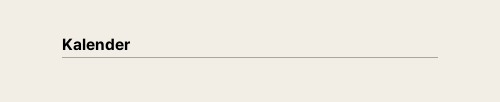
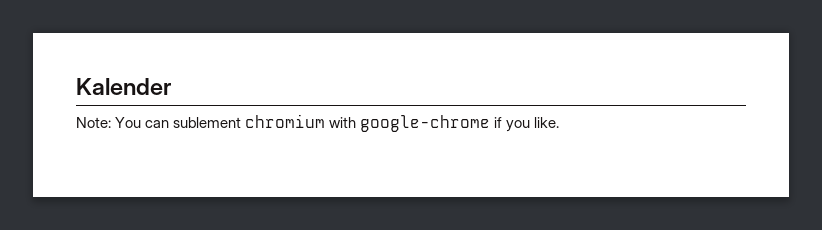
+ Note: You can sublement chromium with google-chrome if you like.

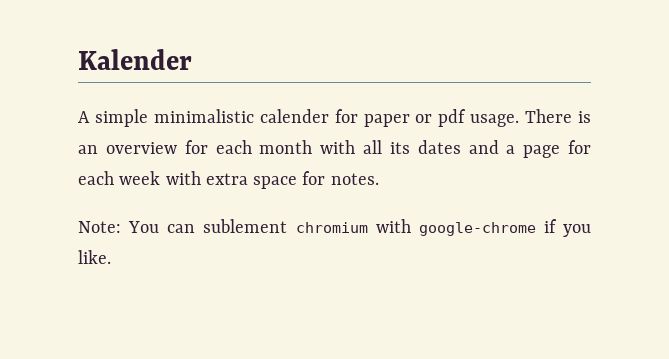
+ A simple minimalistic calender for paper or pdf usage. There is an overview for each month with all its dates and a page for each week with extra space for notes.

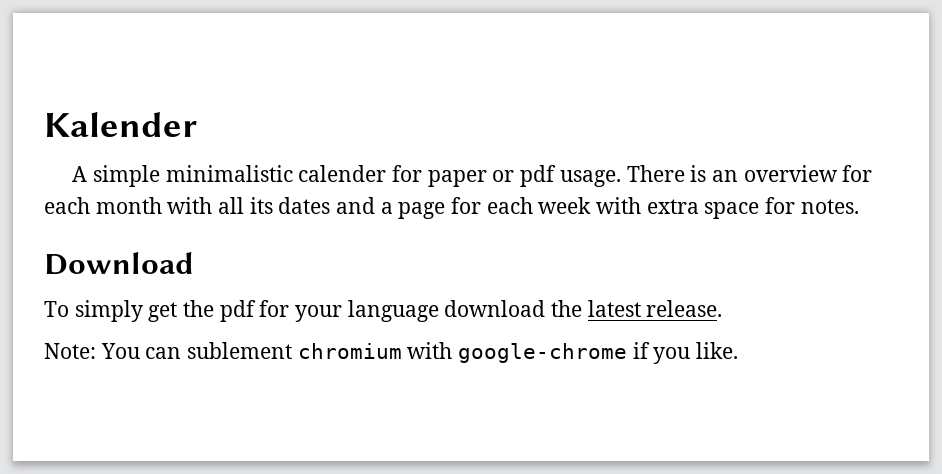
+ Download
+ To simply get the pdf for your language download the latest release.

